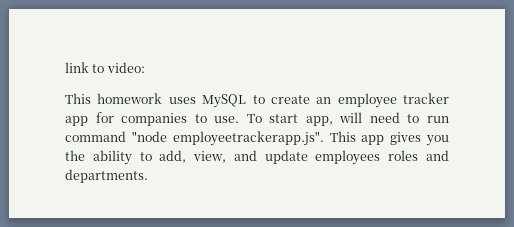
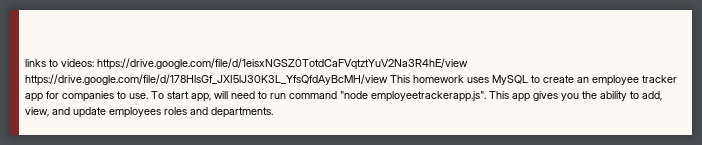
- link to video:
- This homework uses MySQL to create an employee tracker app for companies to use.
+ links to videos: https://drive.google.com/file/d/1eisxNGSZ0TotdCaFVqtztYuV2Na3R4hE/view https://drive.google.com/file/d/178HlsGf_JXI5lJ30K3L_YfsQfdAyBcMH/view This homework uses MySQL to create an employee tracker app for companies to use.

